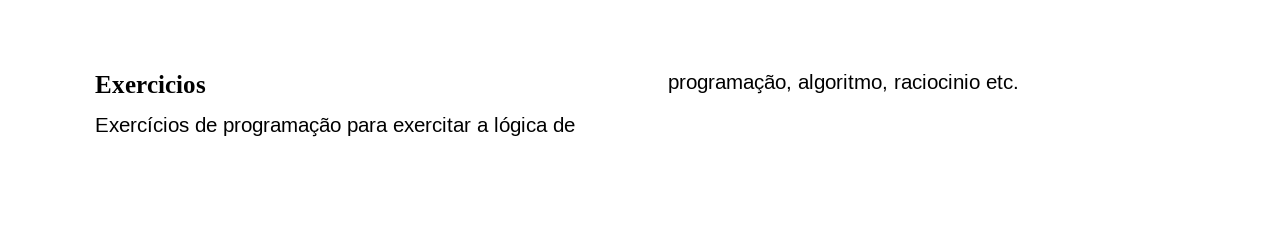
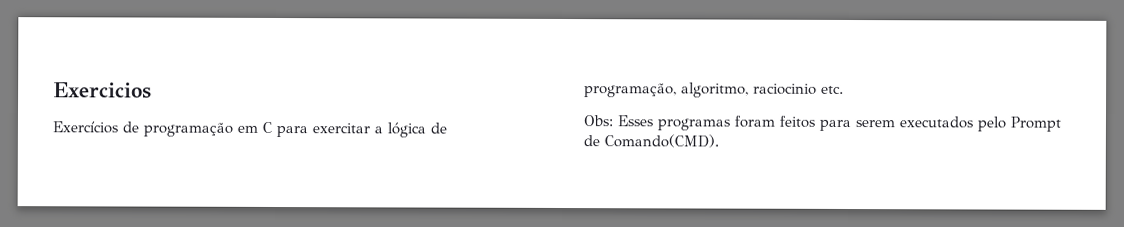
- Exercícios de programação para exercitar a lógica de programação, algoritmo, raciocinio etc.
+ Exercícios de programação em C para exercitar a lógica de programação, algoritmo, raciocinio etc.
+ Obs: Esses programas foram feitos para serem executados pelo Prompt de Comando(CMD).

